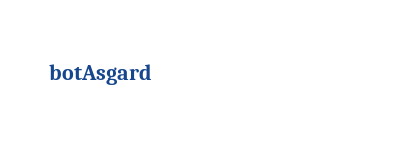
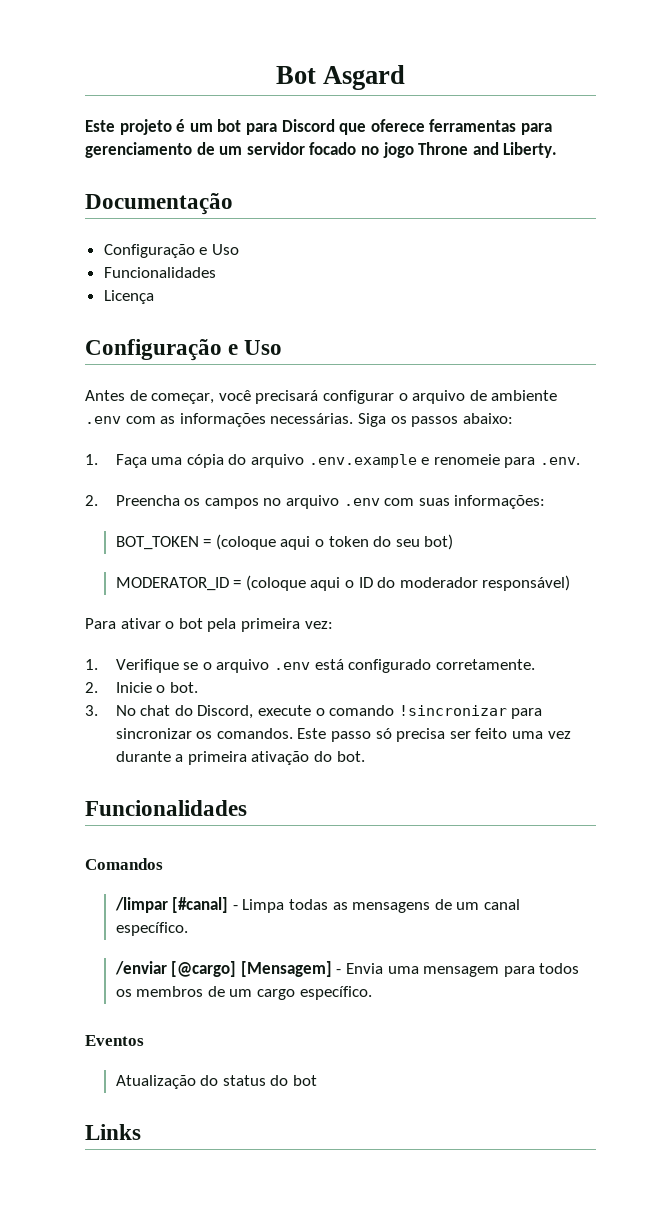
- botAsgard
+ Bot Asgard
+ Este projeto é um bot para Discord que oferece ferramentas para gerenciamento de um servidor focado no jogo Throne and Liberty.
+ Documentação
+ Configuração e Uso
+ Funcionalidades
+ Licença
+ Configuração e Uso
+ Antes de começar, você precisará configurar o arquivo de ambiente .env com as informações necessárias. Siga os passos abaixo:
+ 1. Faça uma cópia do arquivo .env.example e renomeie para .env.
+ 2. Preencha os campos no arquivo .env com suas informações:
+ BOT_TOKEN = (coloque aqui o token do seu bot)
+ MODERATOR_ID = (coloque aqui o ID do moderador responsável)
+ Para ativar o bot pela primeira vez:
+ 1. Verifique se o arquivo .env está configurado corretamente.
+ 2. Inicie o bot.
+ 3. No chat do Discord, execute o comando !sincronizar para sincronizar os comandos. Este passo só precisa ser feito uma vez durante a primeira ativação do bot.
+ Funcionalidades
+ Comandos
+ /limpar [#canal] - Limpa todas as mensagens de um canal específico.
+ /enviar [@cargo] [Mensagem] - Envia uma mensagem para todos os membros de um cargo específico.
+ Eventos
+ Atualização do status do bot
+ Links

